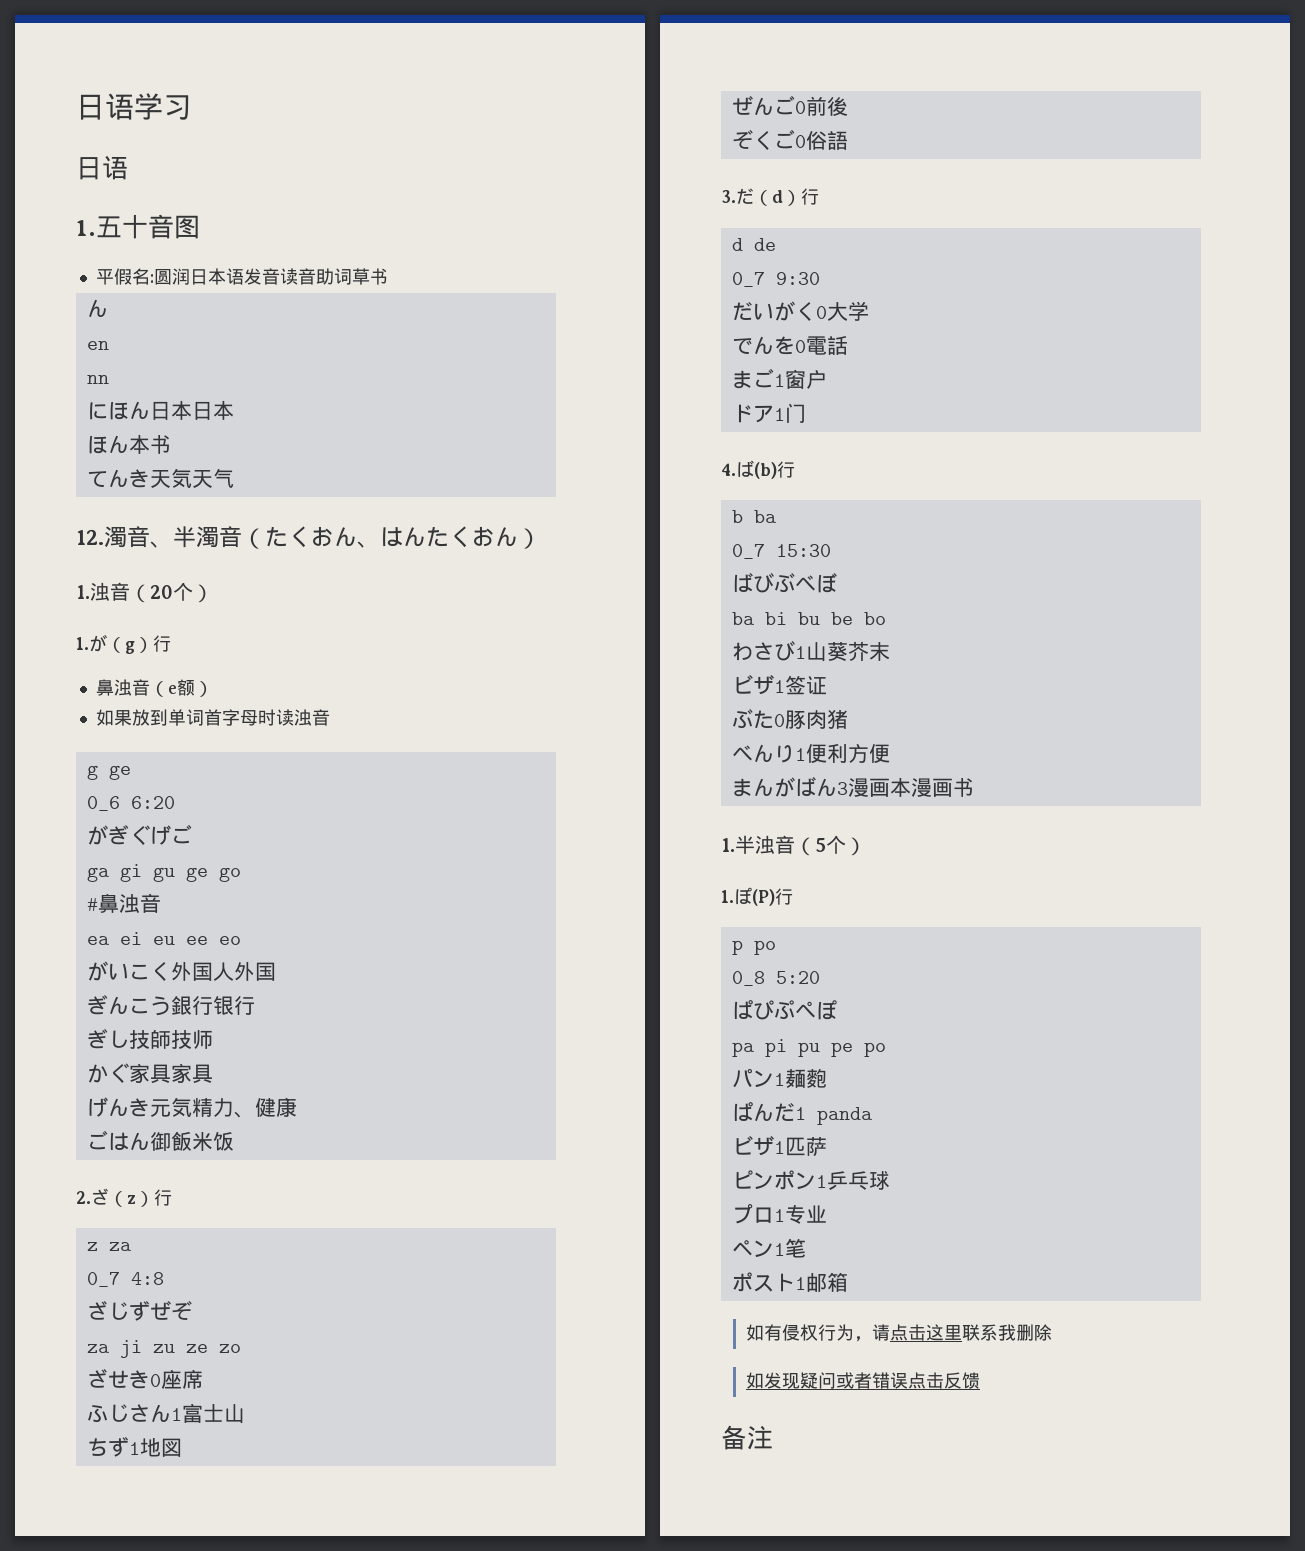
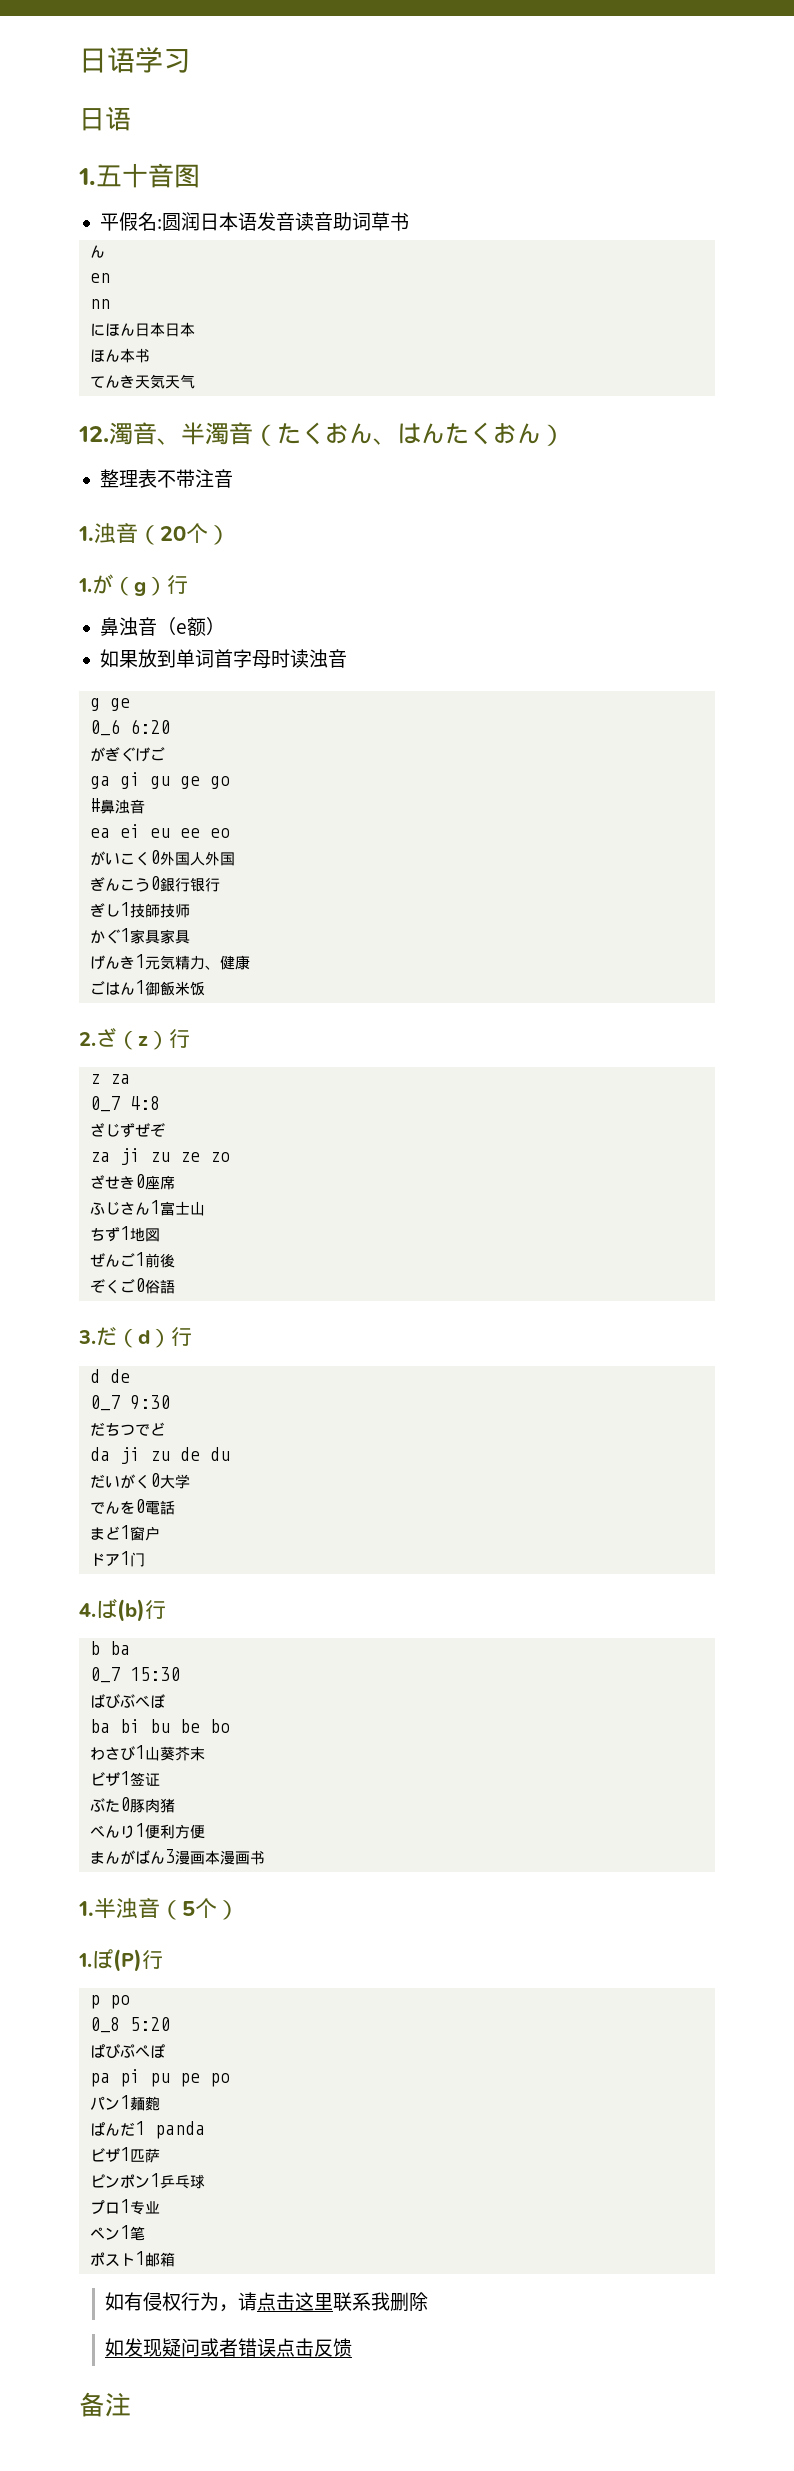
+ 整理表不带注音
- がいこく外国人外国
+ がいこく0外国人外国
- ぎんこう銀行银行
+ ぎんこう0銀行银行
- ぎし技師技师
+ ぎし1技師技师
- かぐ家具家具
+ かぐ1家具家具
- げんき元気精力、健康
+ げんき1元気精力、健康
- ごはん御飯米饭
+ ごはん1御飯米饭
- ぜんご0前後
+ ぜんご1前後
+ だちつでど
+ da ji zu de du
- まご1窗户
+ まど1窗户

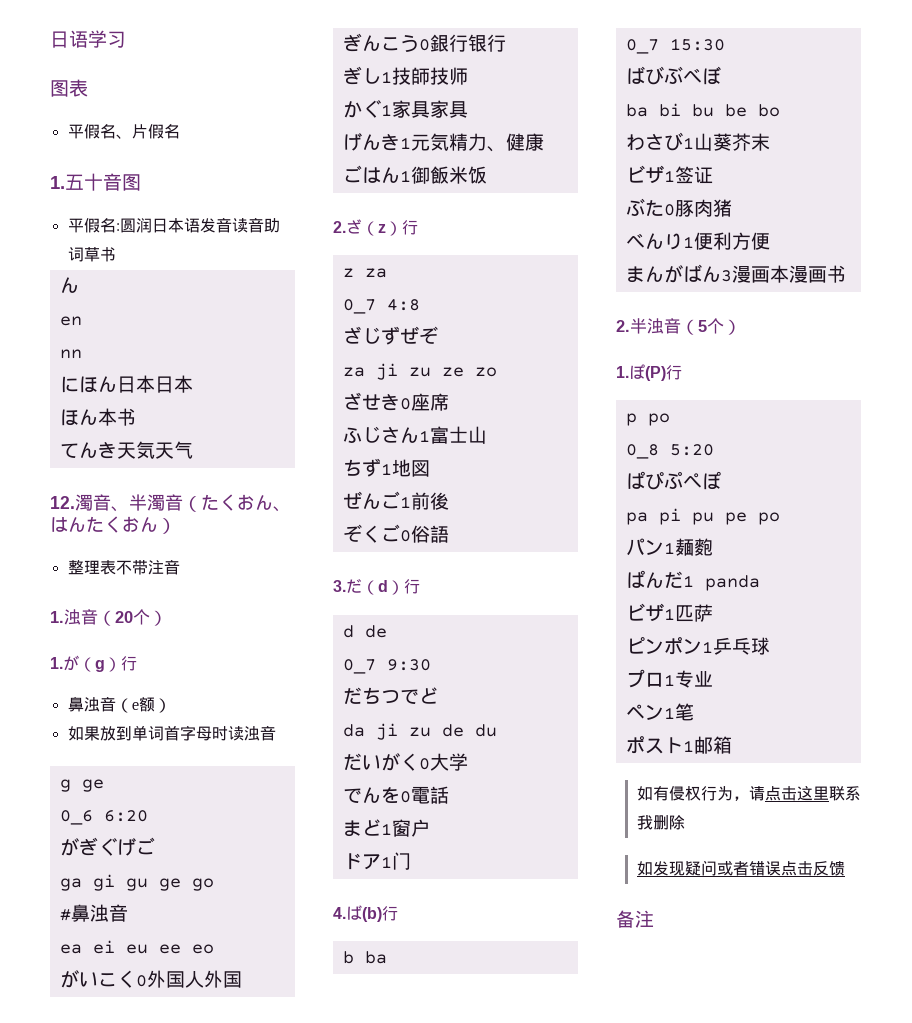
  日语学习
- 日语
+ 图表
+ 平假名、片假名
- 1.半浊音（5个）
+ 2.半浊音（5个）

